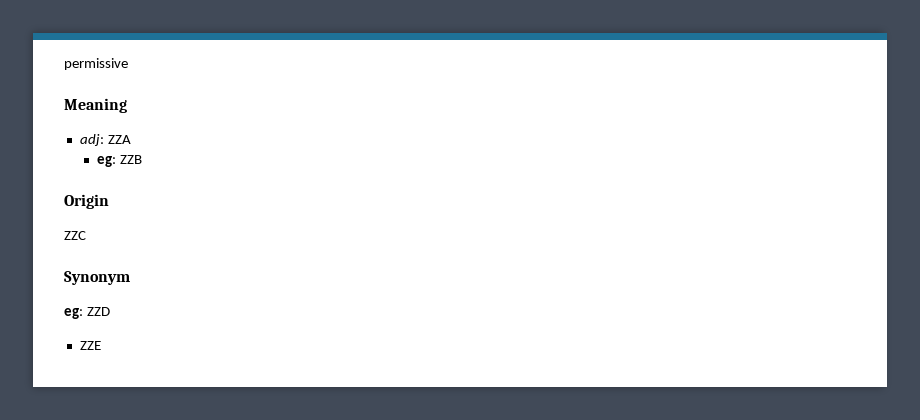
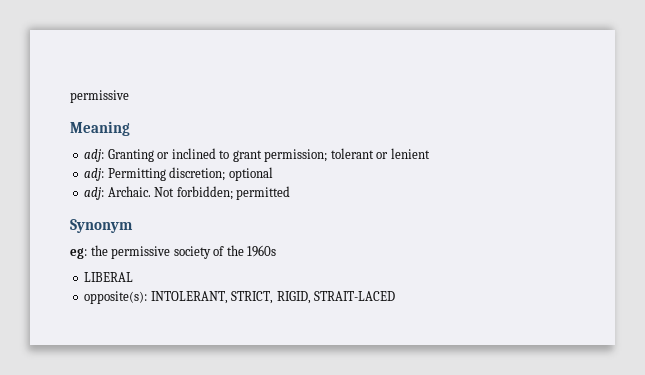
- adj: ZZA
- eg: ZZB
- Origin
- ZZC
+ adj: Granting or inclined to grant permission; tolerant or lenient
+ adj: Permitting discretion; optional
+ adj: Archaic. Not forbidden; permitted
  Synonym
- eg: ZZD
- ZZE
+ eg: the permissive society of the 1960s
+ LIBERAL
+ opposite(s): INTOLERANT, STRICT, RIGID, STRAIT-LACED

